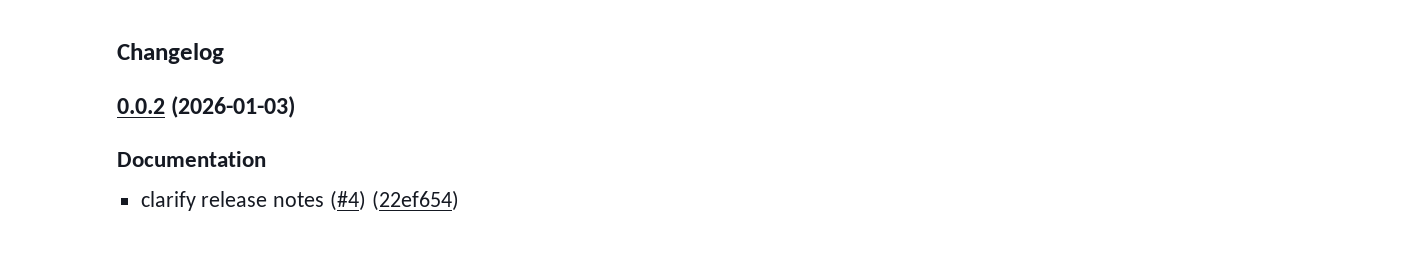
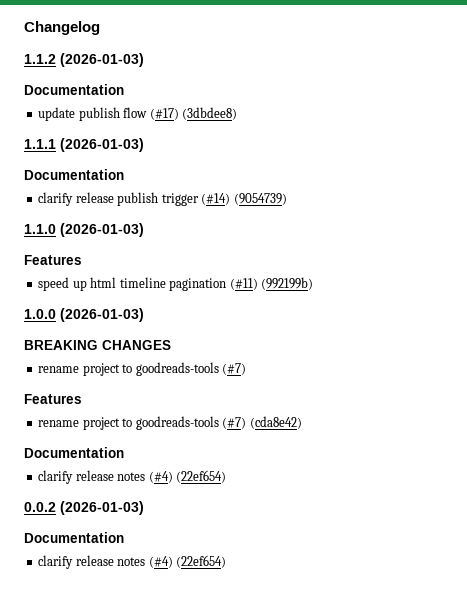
+ 1.1.2 (2026-01-03)
+ Documentation
+ update publish flow (#17) (3dbdee8)
+ 1.1.1 (2026-01-03)
+ Documentation
+ clarify release publish trigger (#14) (9054739)
+ 1.1.0 (2026-01-03)
+ Features
+ speed up html timeline pagination (#11) (992199b)
+ 1.0.0 (2026-01-03)
+ BREAKING CHANGES
+ rename project to goodreads-tools (#7)
+ Features
+ rename project to goodreads-tools (#7) (cda8e42)
+ Documentation
+ clarify release notes (#4) (22ef654)

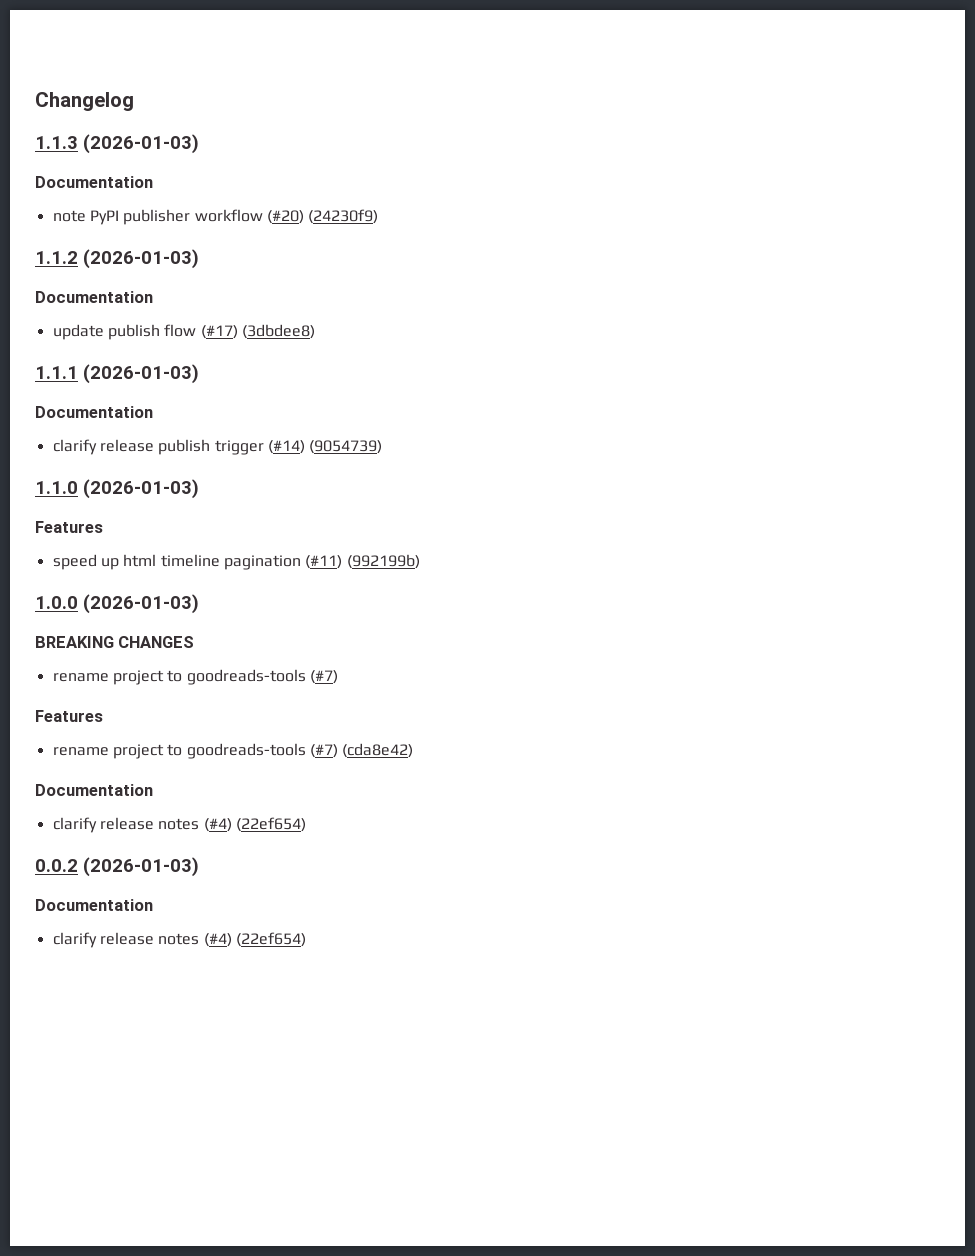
+ 1.1.3 (2026-01-03)
+ Documentation
+ note PyPI publisher workflow (#20) (24230f9)

